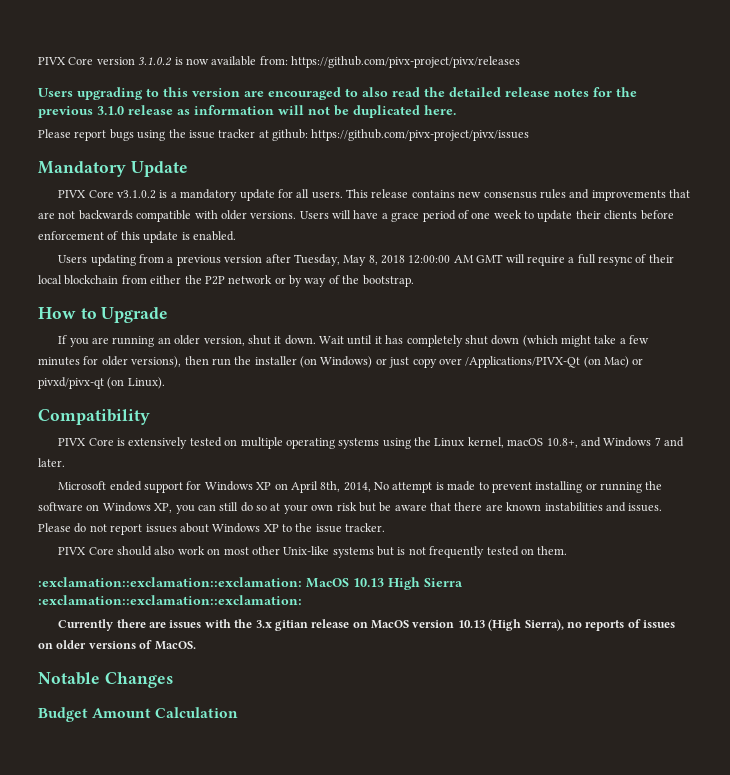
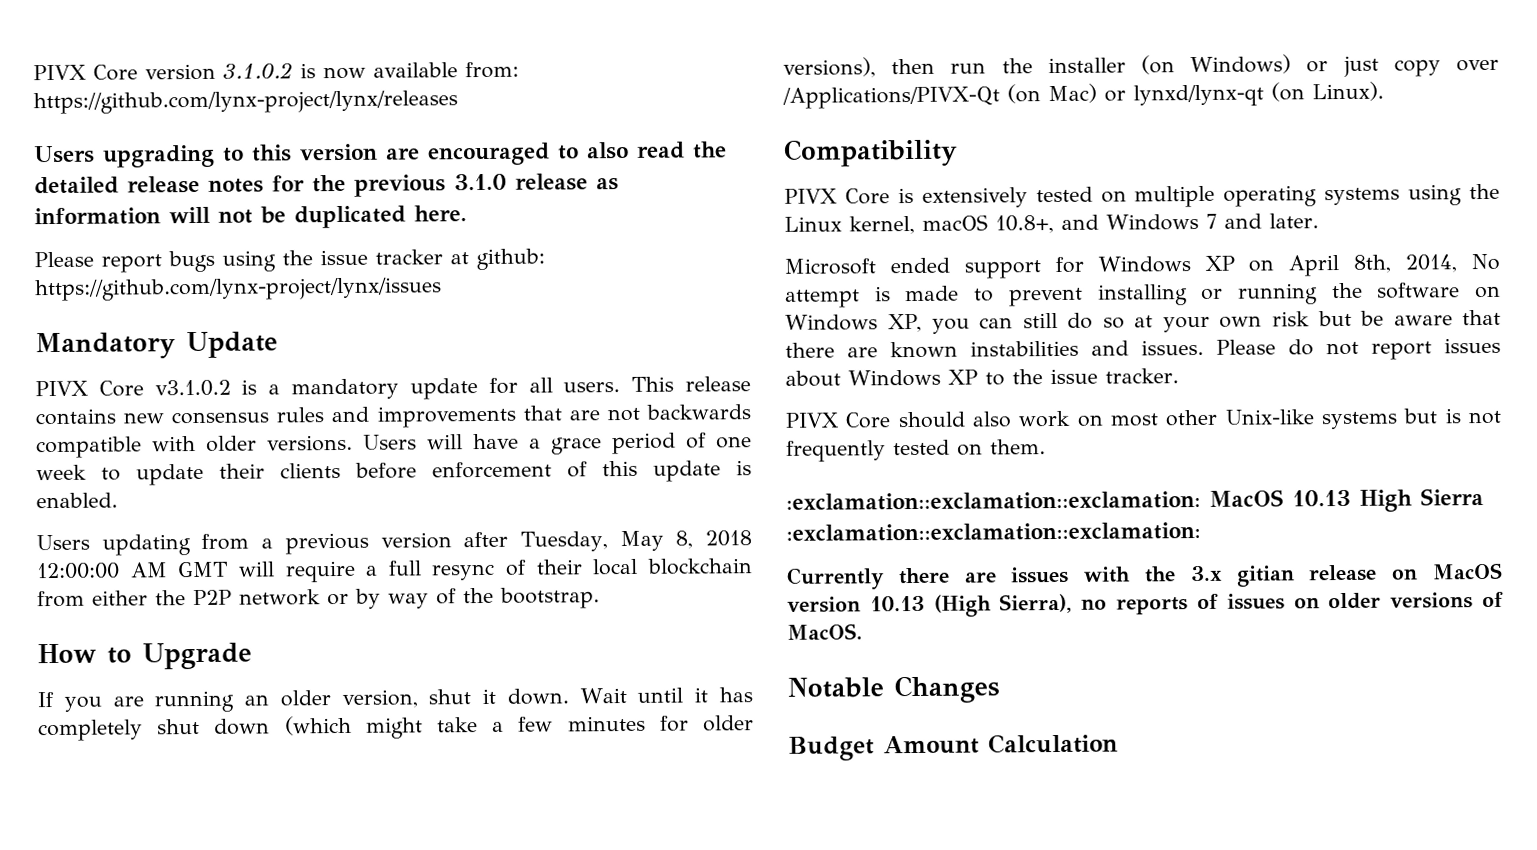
- PIVX Core version 3.1.0.2 is now available from: https://github.com/pivx-project/pivx/releases
+ PIVX Core version 3.1.0.2 is now available from: https://github.com/lynx-project/lynx/releases
- Please report bugs using the issue tracker at github: https://github.com/pivx-project/pivx/issues
+ Please report bugs using the issue tracker at github: https://github.com/lynx-project/lynx/issues
- Wait until it has completely shut down (which might take a few minutes for older versions), then run the installer (on Windows) or just copy over /Applications/PIVX-Qt (on Mac) or pivxd/pivx-qt (on Linux).
+ Wait until it has completely shut down (which might take a few minutes for older versions), then run the installer (on Windows) or just copy over /Applications/PIVX-Qt (on Mac) or lynxd/lynx-qt (on Linux).

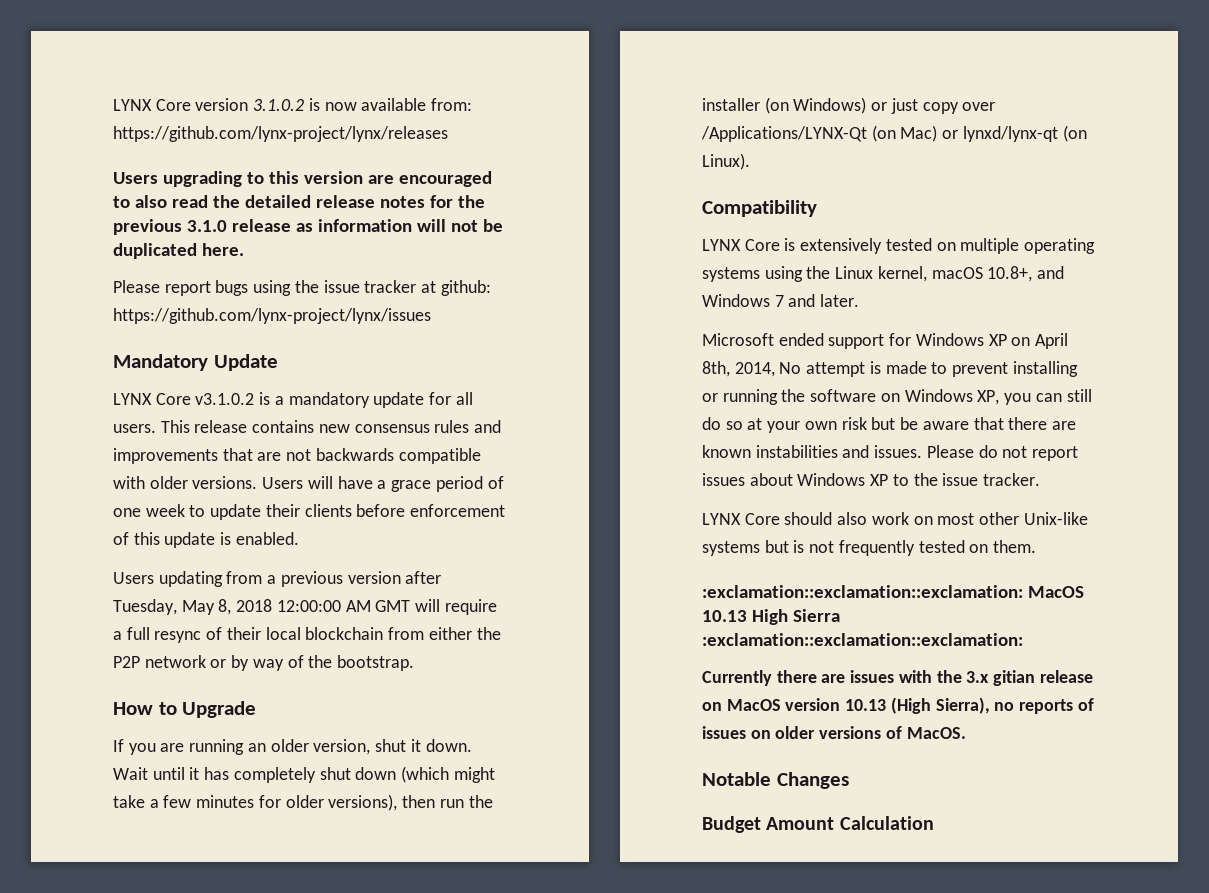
- PIVX Core version 3.1.0.2 is now available from: https://github.com/lynx-project/lynx/releases
+ LYNX Core version 3.1.0.2 is now available from: https://github.com/lynx-project/lynx/releases
- PIVX Core v3.1.0.2 is a mandatory update for all users.
+ LYNX Core v3.1.0.2 is a mandatory update for all users.
- Wait until it has completely shut down (which might take a few minutes for older versions), then run the installer (on Windows) or just copy over /Applications/PIVX-Qt (on Mac) or lynxd/lynx-qt (on Linux).
+ Wait until it has completely shut down (which might take a few minutes for older versions), then run the installer (on Windows) or just copy over /Applications/LYNX-Qt (on Mac) or lynxd/lynx-qt (on Linux).
- PIVX Core is extensively tested on multiple operating systems using the Linux kernel, macOS 10.8+, and Windows 7 and later.
+ LYNX Core is extensively tested on multiple operating systems using the Linux kernel, macOS 10.8+, and Windows 7 and later.
- PIVX Core should also work on most other Unix-like systems but is not frequently tested on them.
+ LYNX Core should also work on most other Unix-like systems but is not frequently tested on them.

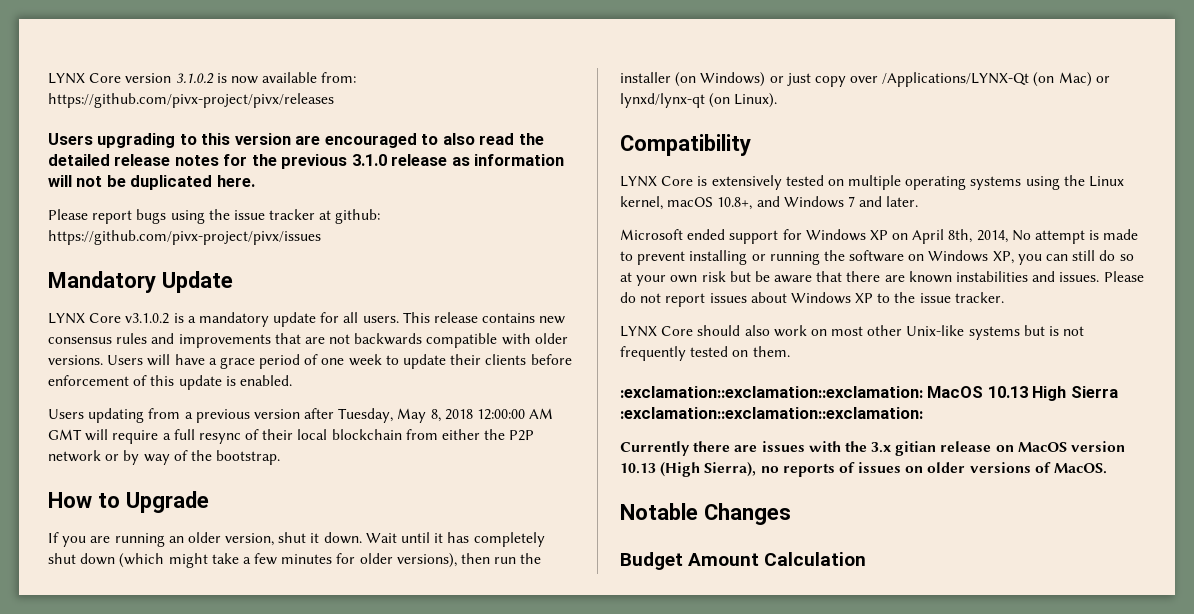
- LYNX Core version 3.1.0.2 is now available from: https://github.com/lynx-project/lynx/releases
+ LYNX Core version 3.1.0.2 is now available from: https://github.com/pivx-project/pivx/releases
- Please report bugs using the issue tracker at github: https://github.com/lynx-project/lynx/issues
+ Please report bugs using the issue tracker at github: https://github.com/pivx-project/pivx/issues

